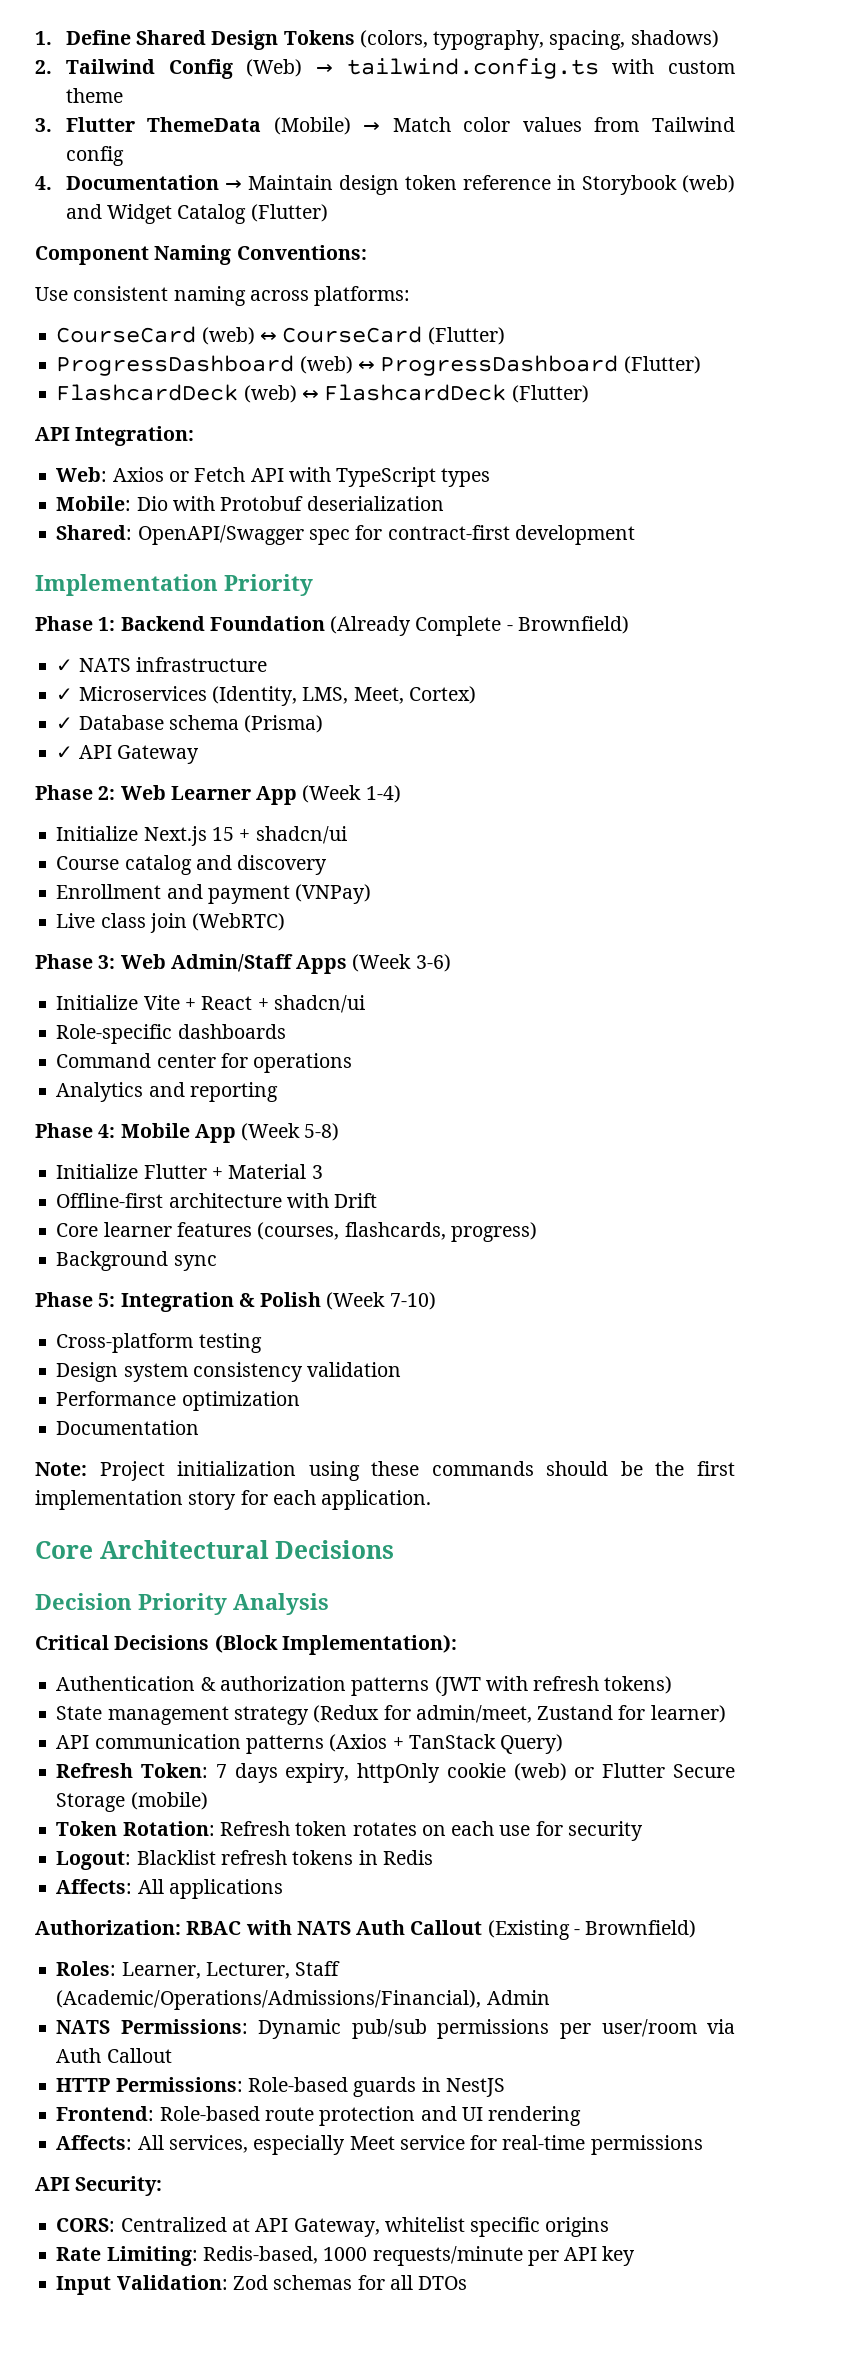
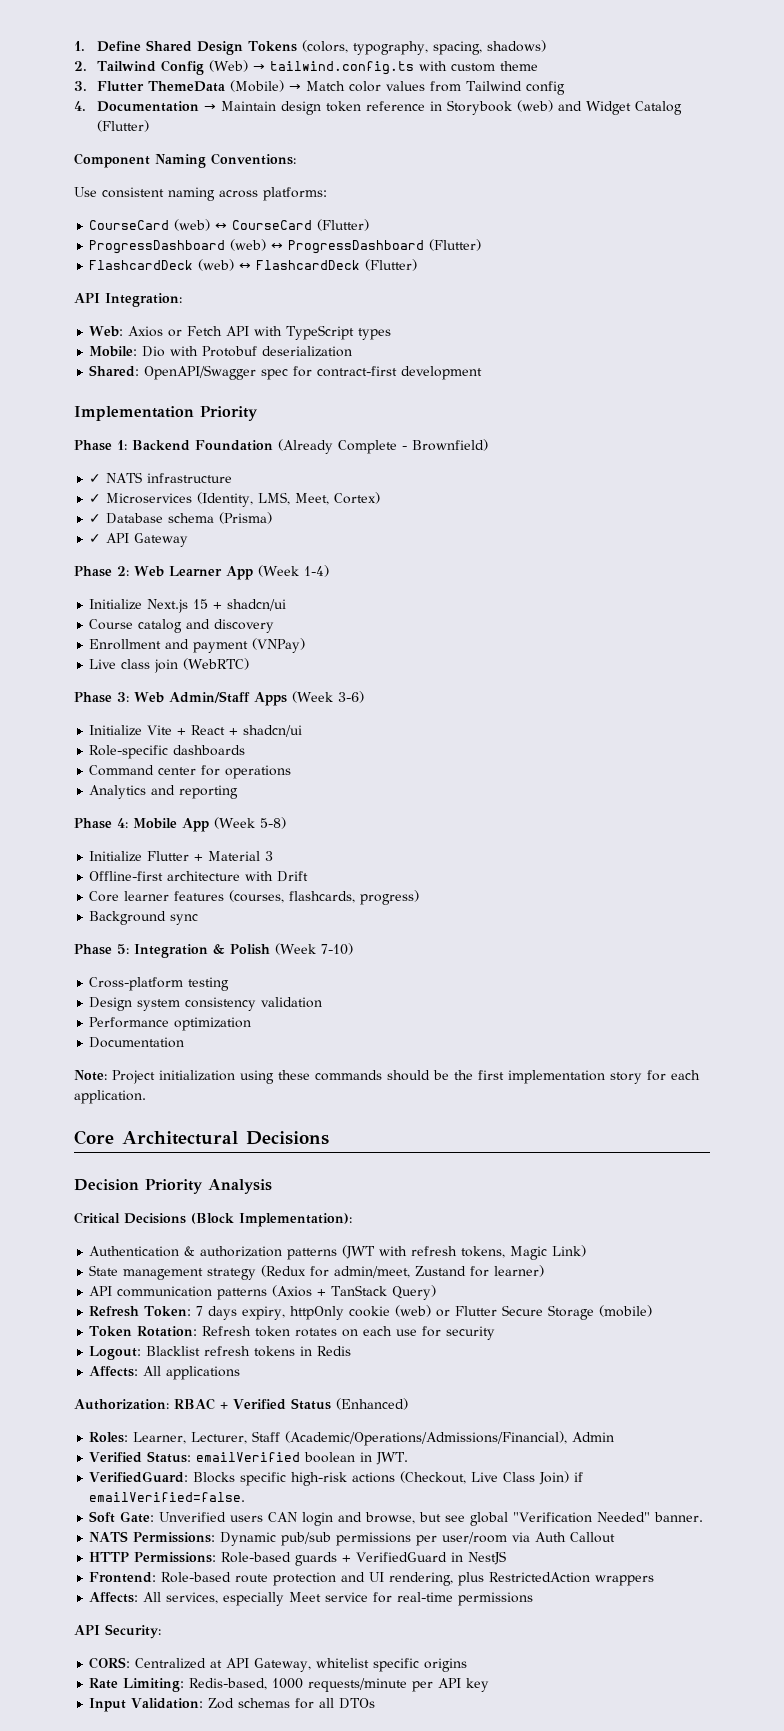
- Authentication & authorization patterns (JWT with refresh tokens)
+ Authentication & authorization patterns (JWT with refresh tokens, Magic Link)
- Authorization: RBAC with NATS Auth Callout (Existing - Brownfield)
+ Authorization: RBAC + Verified Status (Enhanced)
+ Verified Status: emailVerified boolean in JWT.
+ VerifiedGuard: Blocks specific high-risk actions (Checkout, Live Class Join) if emailVerified=false.
+ Soft Gate: Unverified users CAN login and browse, but see global "Verification Needed" banner.
- HTTP Permissions: Role-based guards in NestJS
+ HTTP Permissions: Role-based guards + VerifiedGuard in NestJS
- Frontend: Role-based route protection and UI rendering
+ Frontend: Role-based route protection and UI rendering, plus RestrictedAction wrappers

